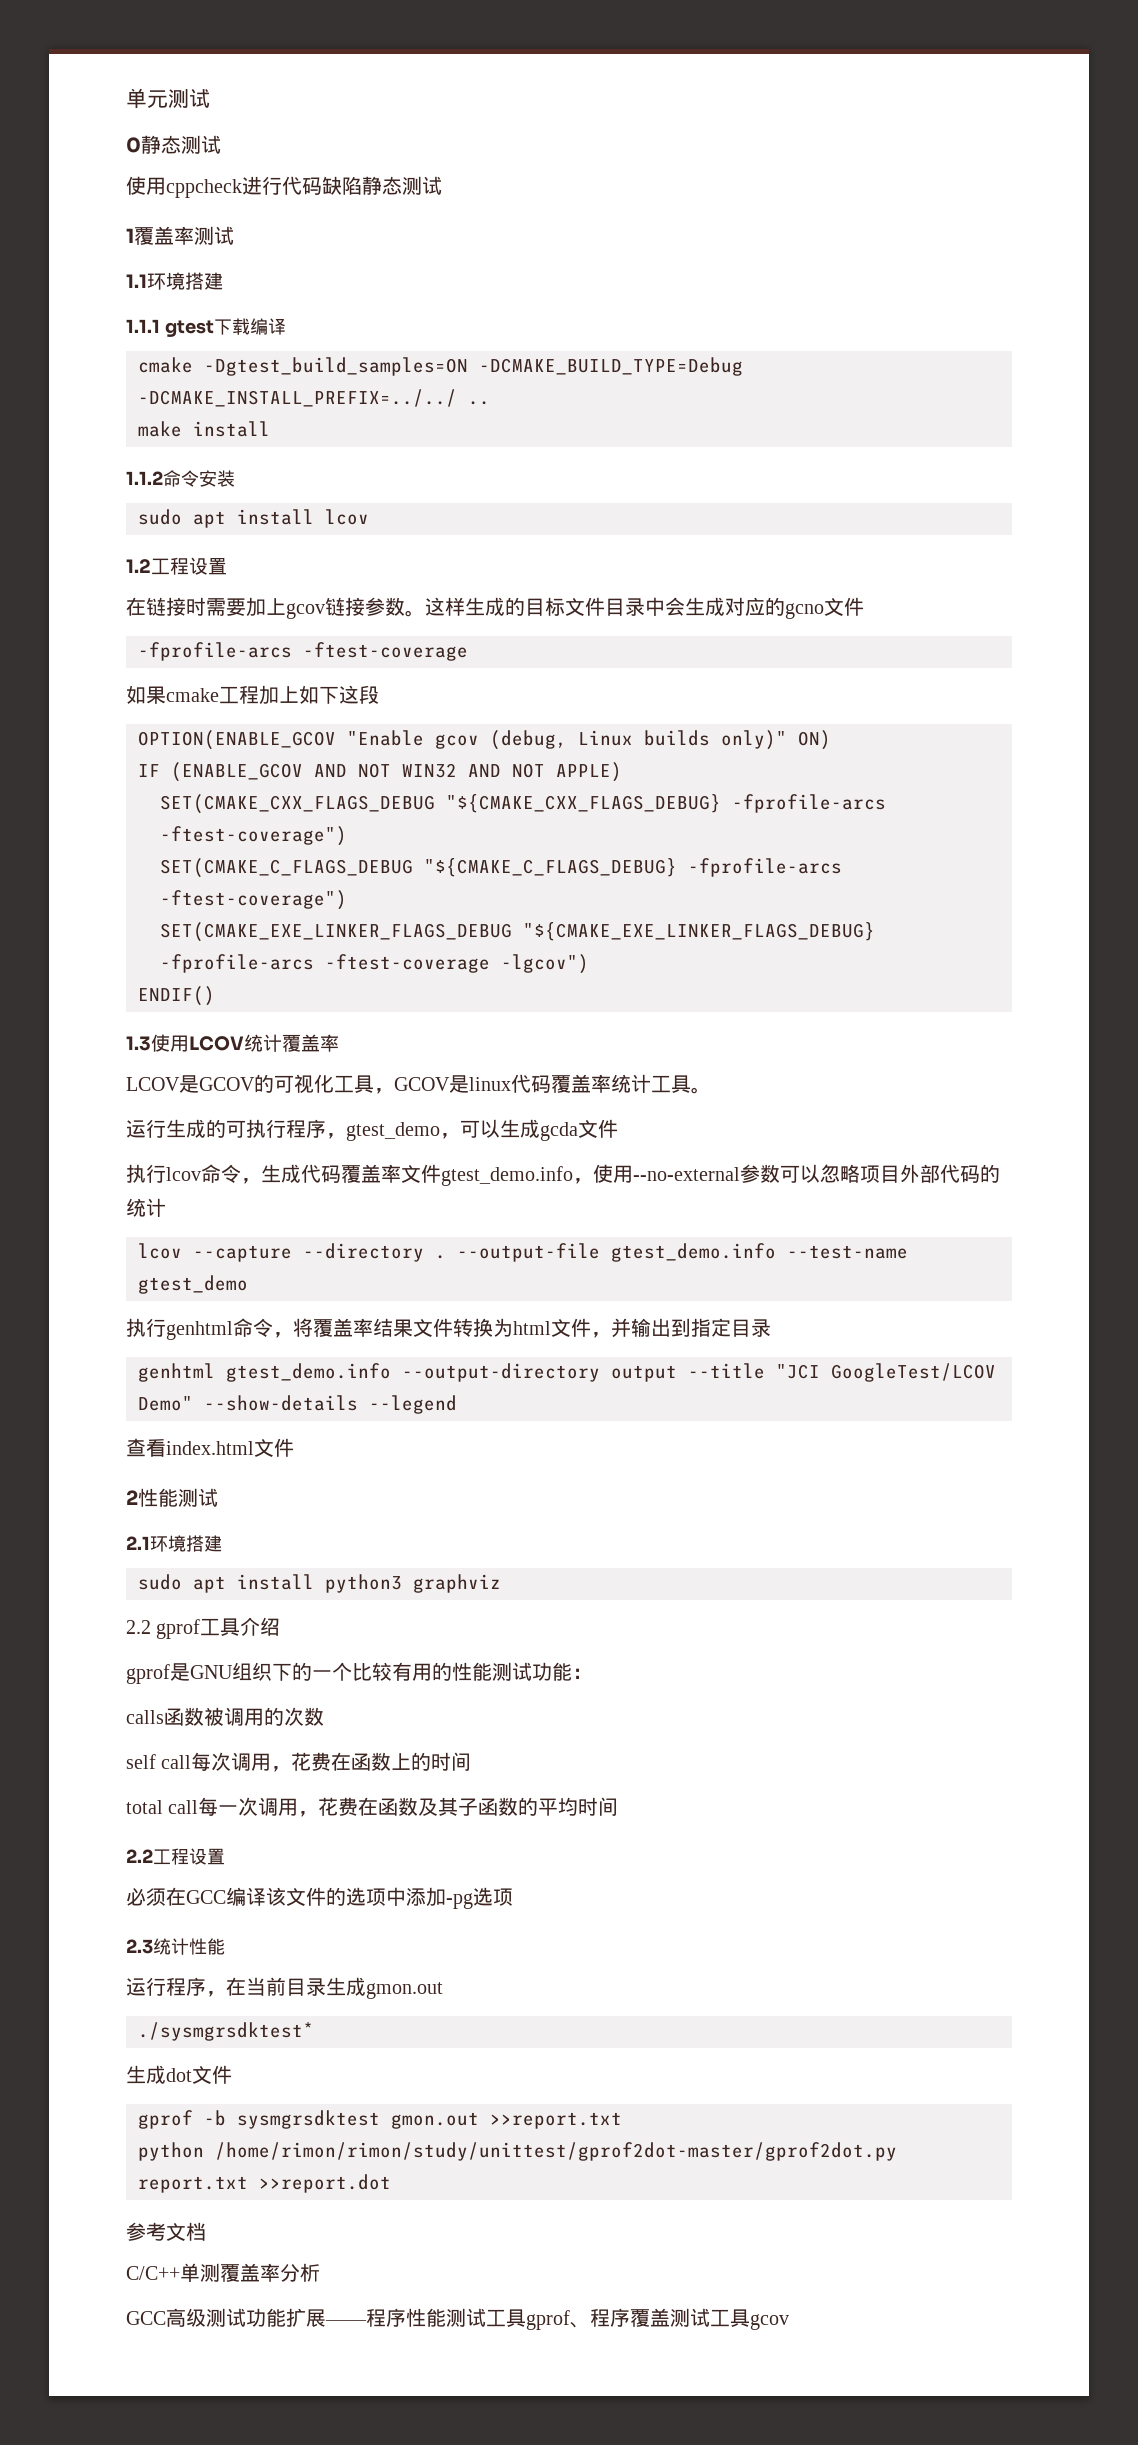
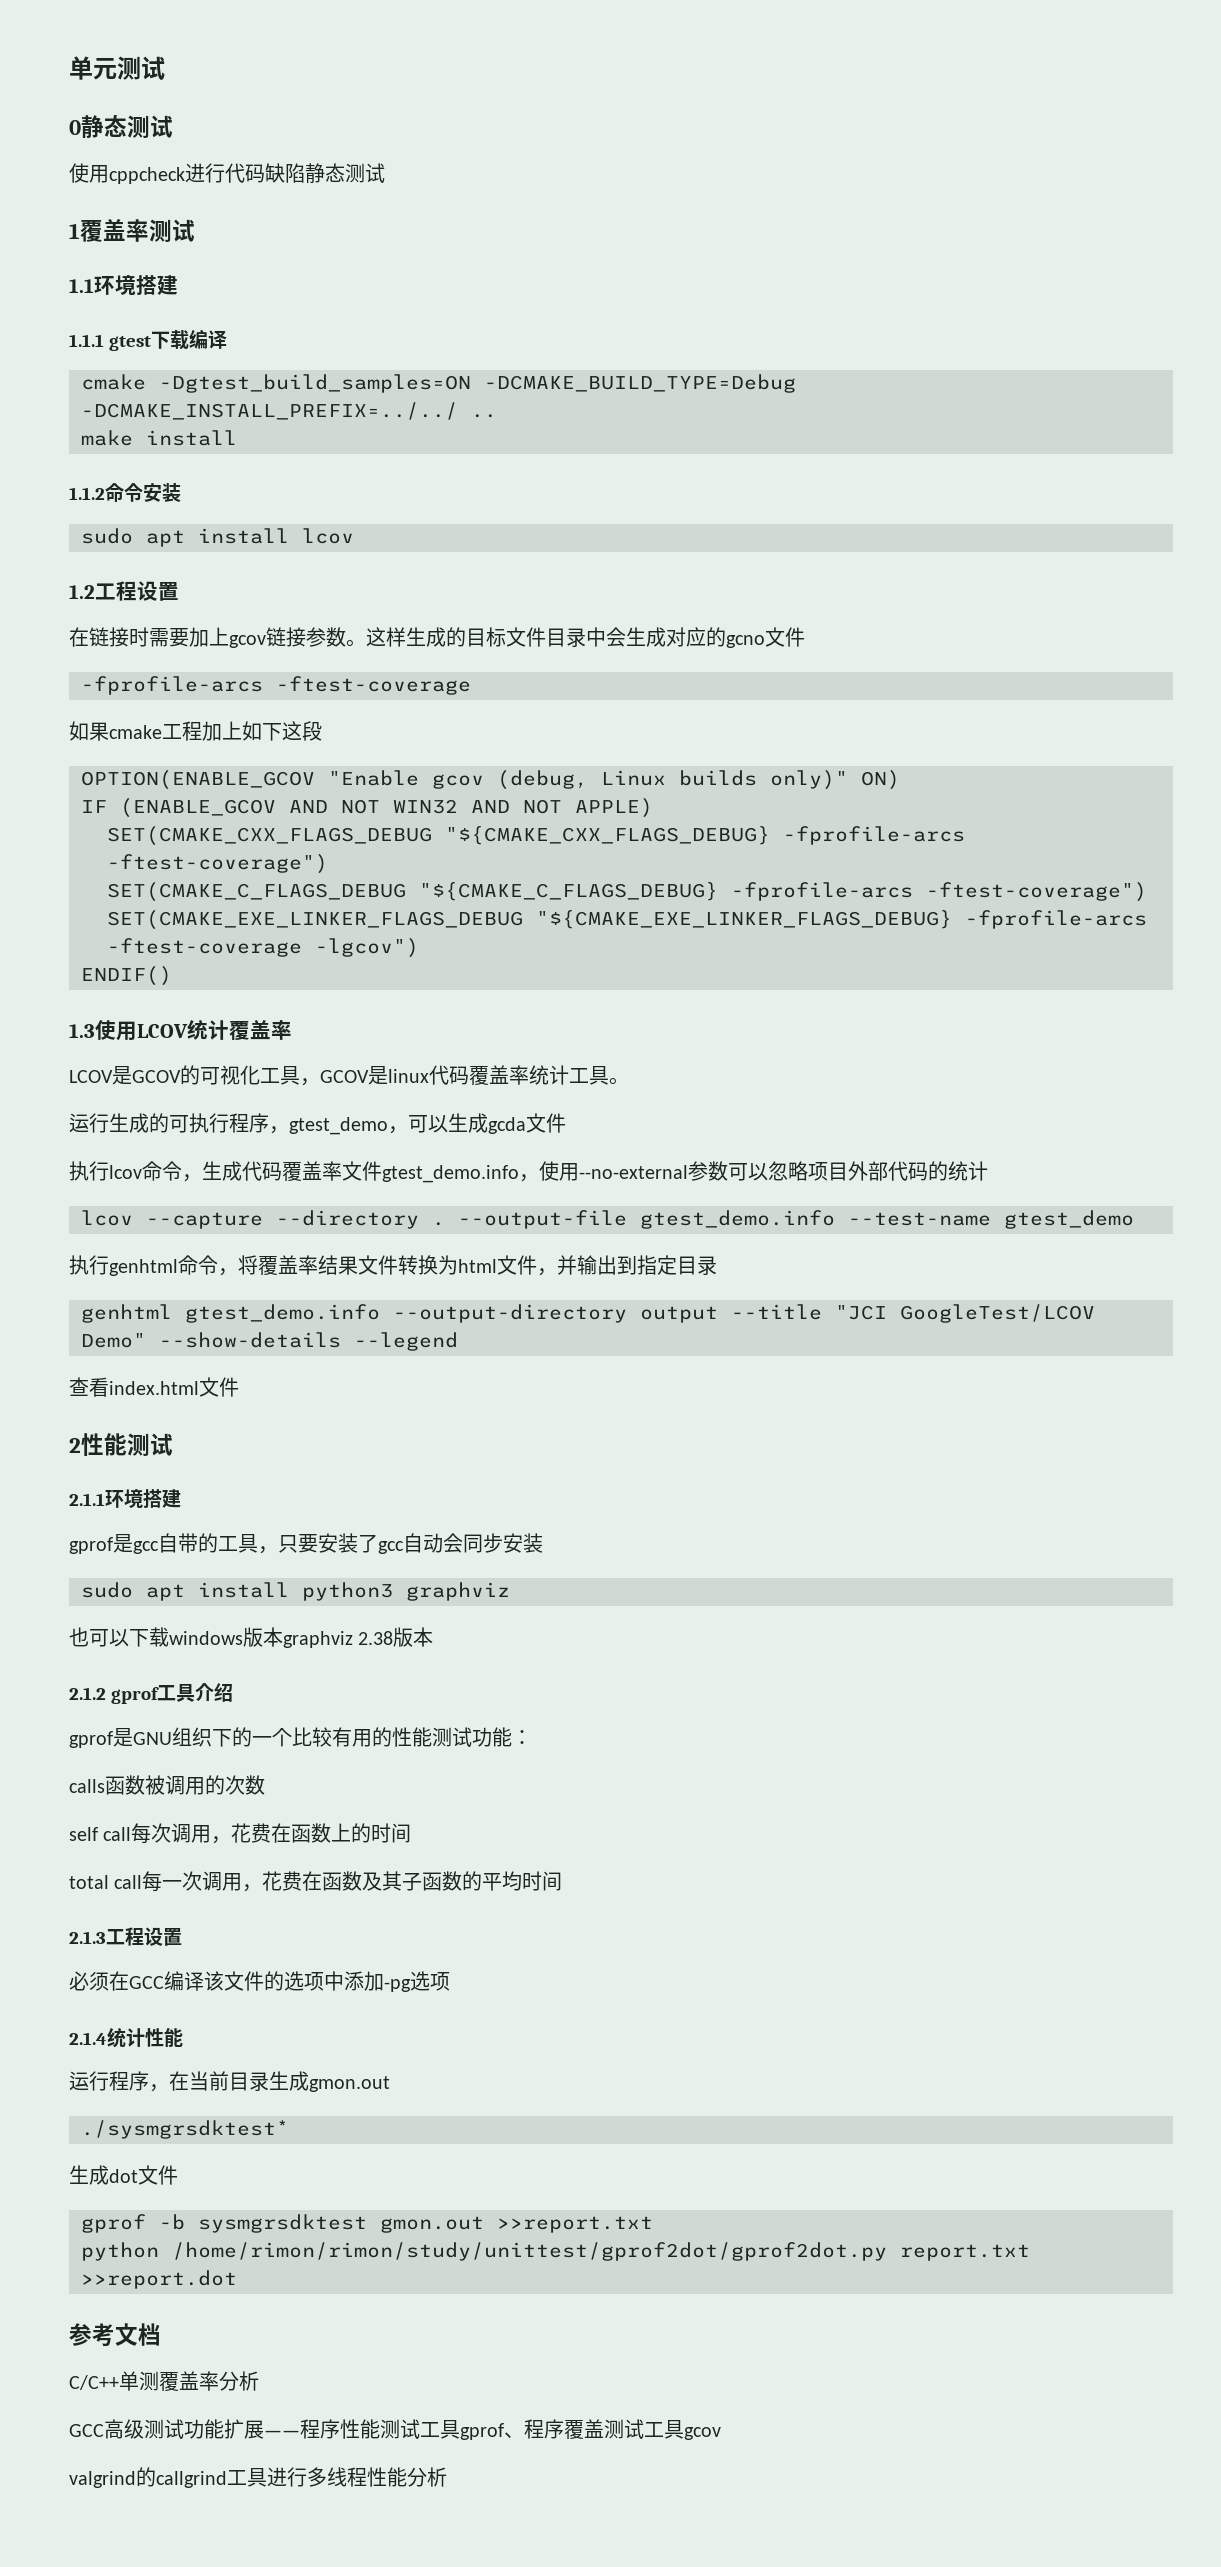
- 2.1环境搭建
+ 2.1.1环境搭建
+ gprof是gcc自带的工具，只要安装了gcc自动会同步安装
- 2.2 gprof工具介绍
+ 也可以下载windows版本graphviz 2.38版本
+ 2.1.2 gprof工具介绍
- 2.2工程设置
+ 2.1.3工程设置
- 2.3统计性能
+ 2.1.4统计性能
- python /home/rimon/rimon/study/unittest/gprof2dot-master/gprof2dot.py report.txt >>report.dot
+ python /home/rimon/rimon/study/unittest/gprof2dot/gprof2dot.py report.txt >>report.dot
+ valgrind的callgrind工具进行多线程性能分析

